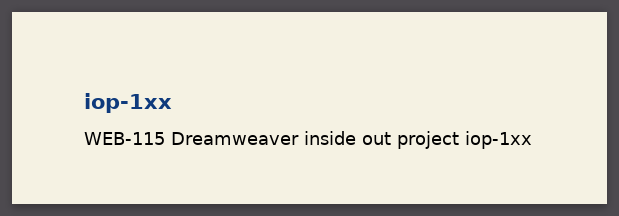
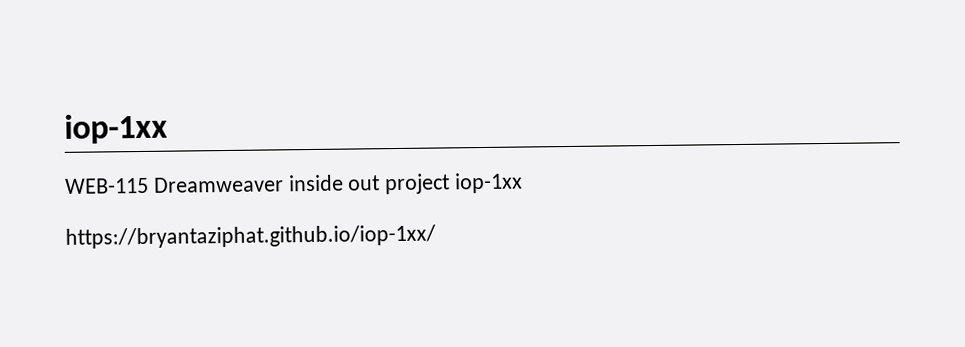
+ https://bryantaziphat.github.io/iop-1xx/

